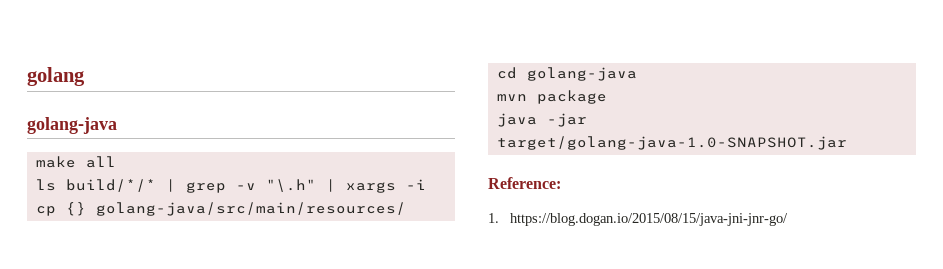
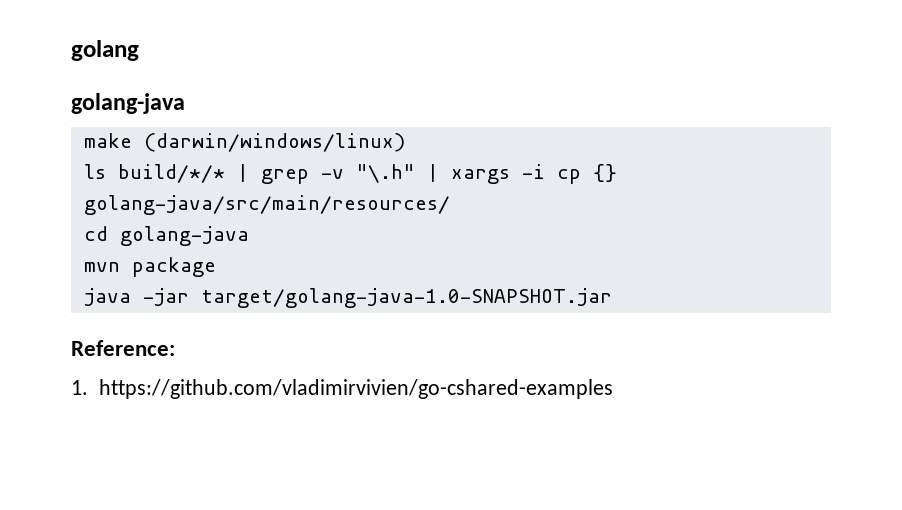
- make all
+ make (darwin/windows/linux)
- 1. https://blog.dogan.io/2015/08/15/java-jni-jnr-go/
+ 1. https://github.com/vladimirvivien/go-cshared-examples

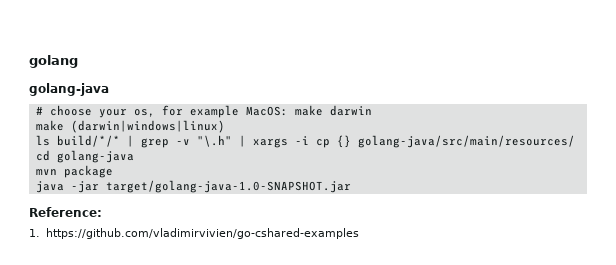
- make (darwin/windows/linux)
+ # choose your os, for example MacOS: make darwin
+ make (darwin|windows|linux)

